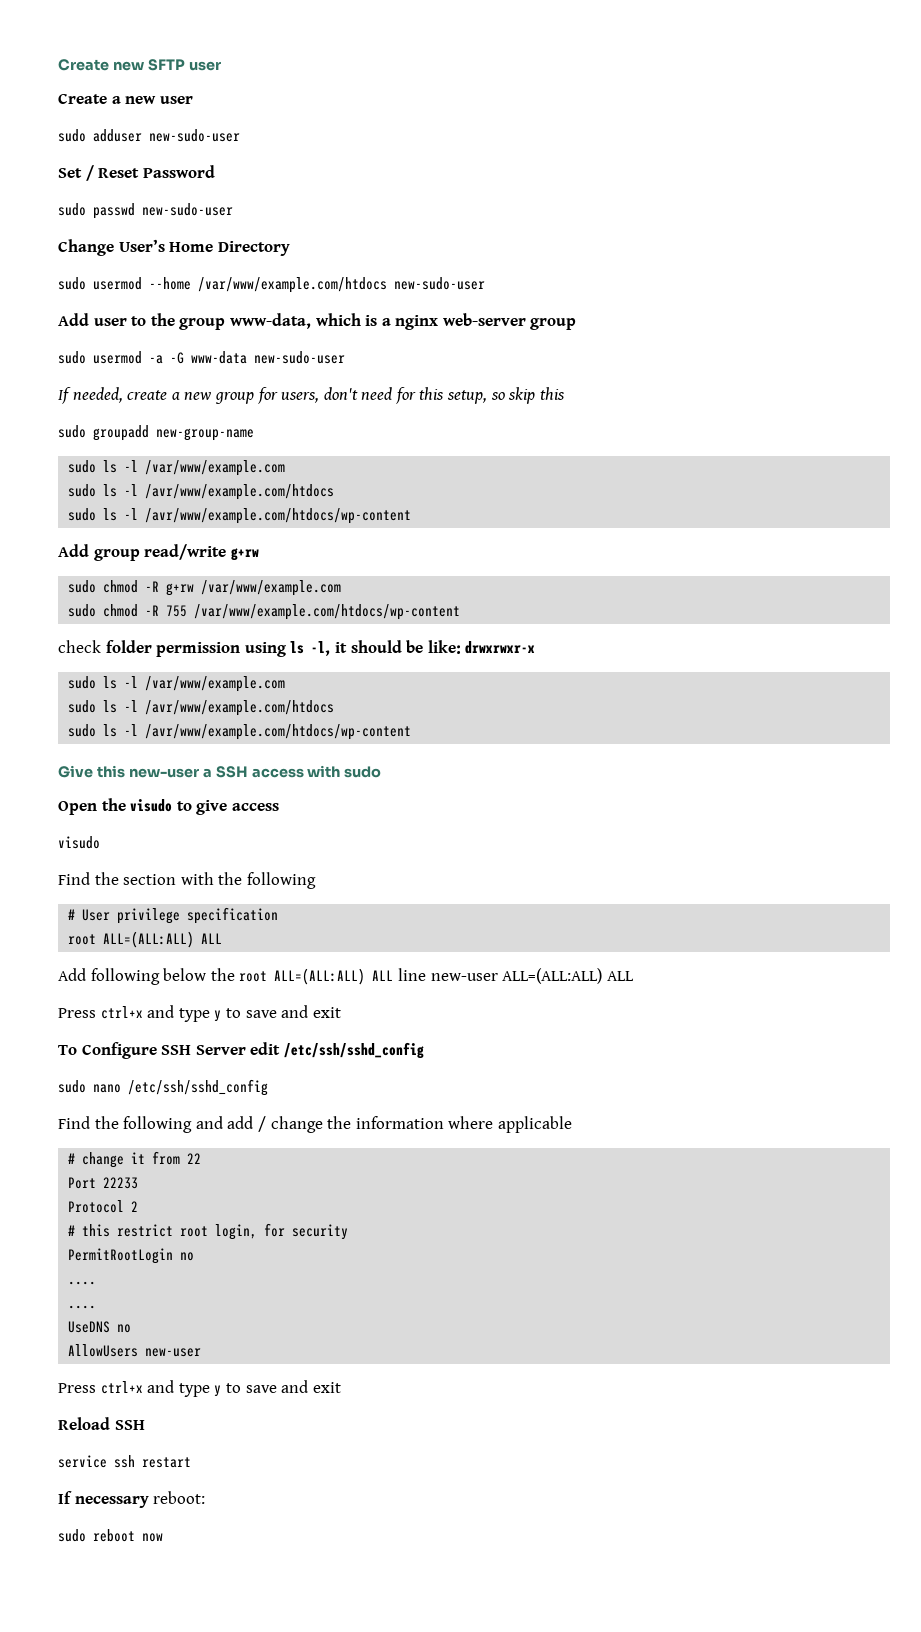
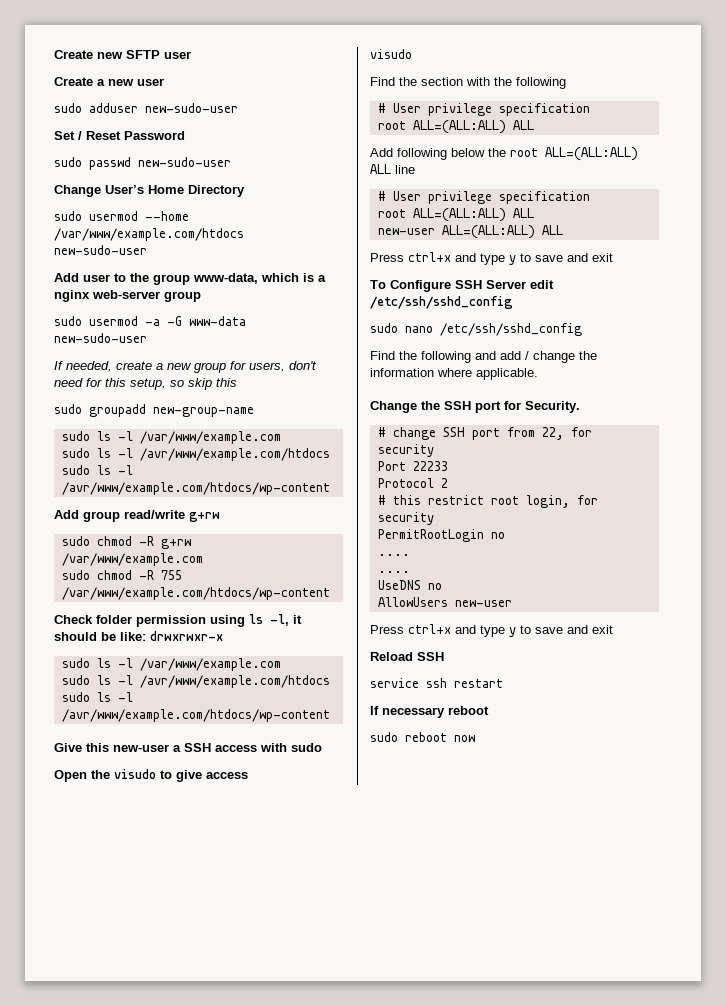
- check folder permission using ls -l, it should be like: drwxrwxr-x
+ Check folder permission using ls -l, it should be like: drwxrwxr-x
- Add following below the root ALL=(ALL:ALL) ALL line new-user ALL=(ALL:ALL) ALL
+ Add following below the root ALL=(ALL:ALL) ALL line
+ # User privilege specification
+ root ALL=(ALL:ALL) ALL
+ new-user ALL=(ALL:ALL) ALL
- Find the following and add / change the information where applicable
- # change it from 22
+ Find the following and add / change the information where applicable.
+ Change the SSH port for Security.
+ # change SSH port from 22, for security
- If necessary reboot:
+ If necessary reboot

